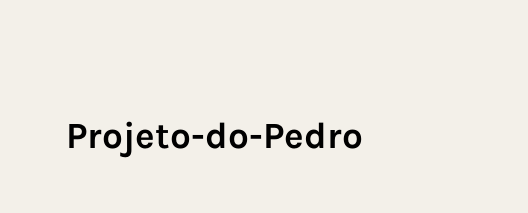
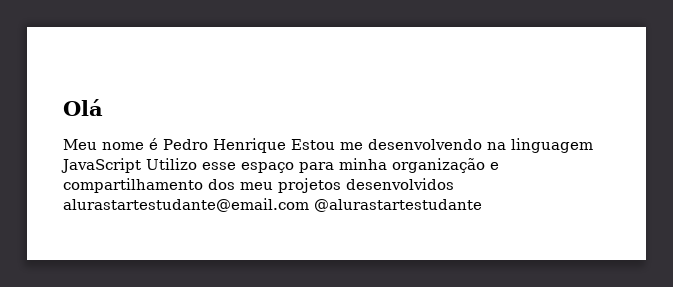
- Projeto-do-Pedro
+ Olá
+ Meu nome é Pedro Henrique Estou me desenvolvendo na linguagem JavaScript Utilizo esse espaço para minha organização e compartilhamento dos meu projetos desenvolvidos alurastartestudante@email.com @alurastartestudante

